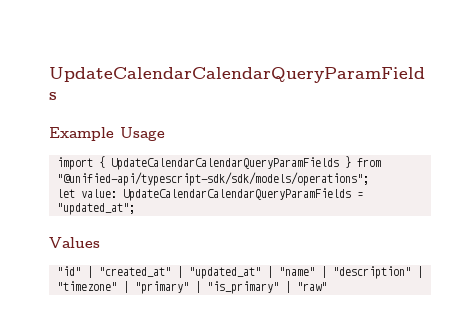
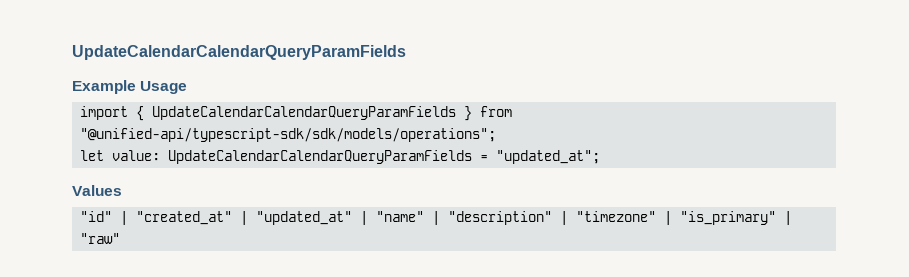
- "id" | "created_at" | "updated_at" | "name" | "description" | "timezone" | "primary" | "is_primary" | "raw"
+ "id" | "created_at" | "updated_at" | "name" | "description" | "timezone" | "is_primary" | "raw"

